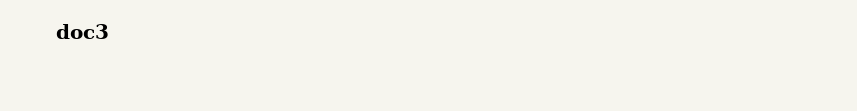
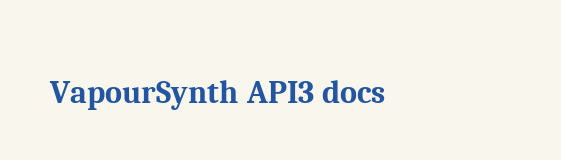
- doc3
+ VapourSynth API3 docs

